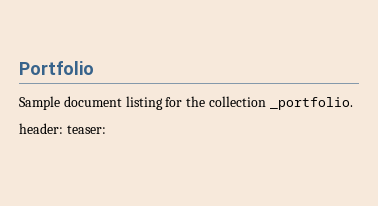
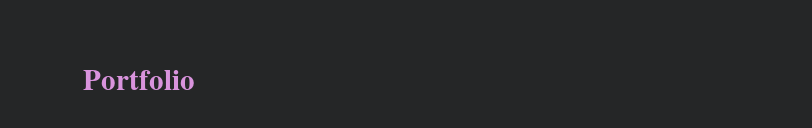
- Sample document listing for the collection _portfolio.
- header: teaser:

